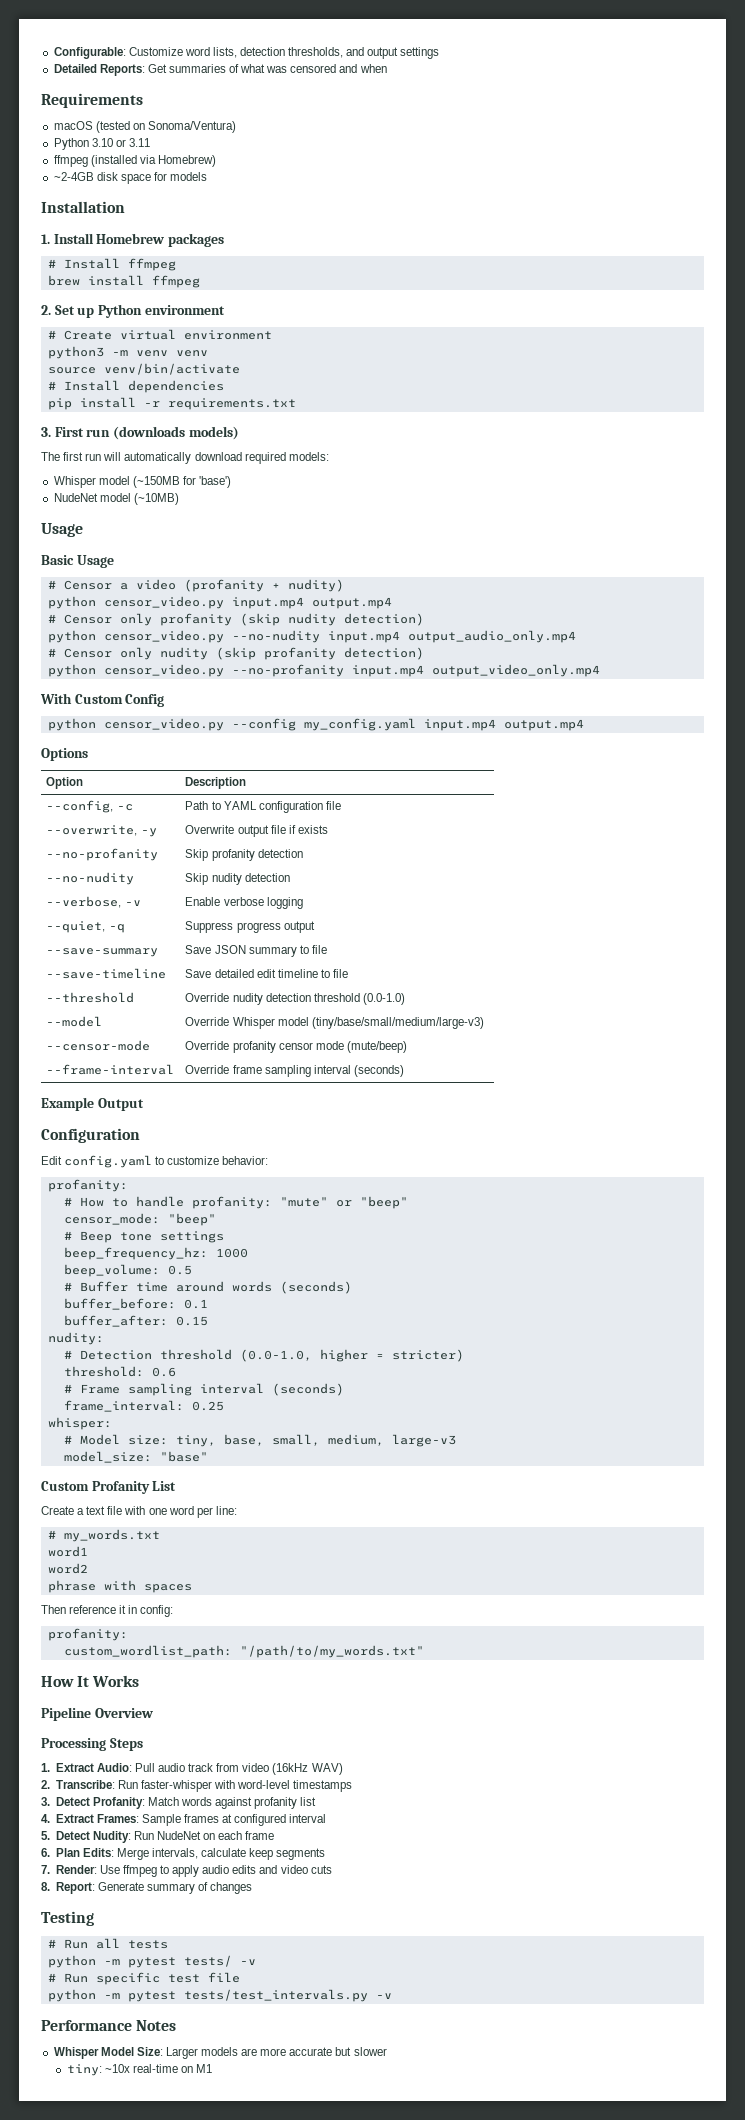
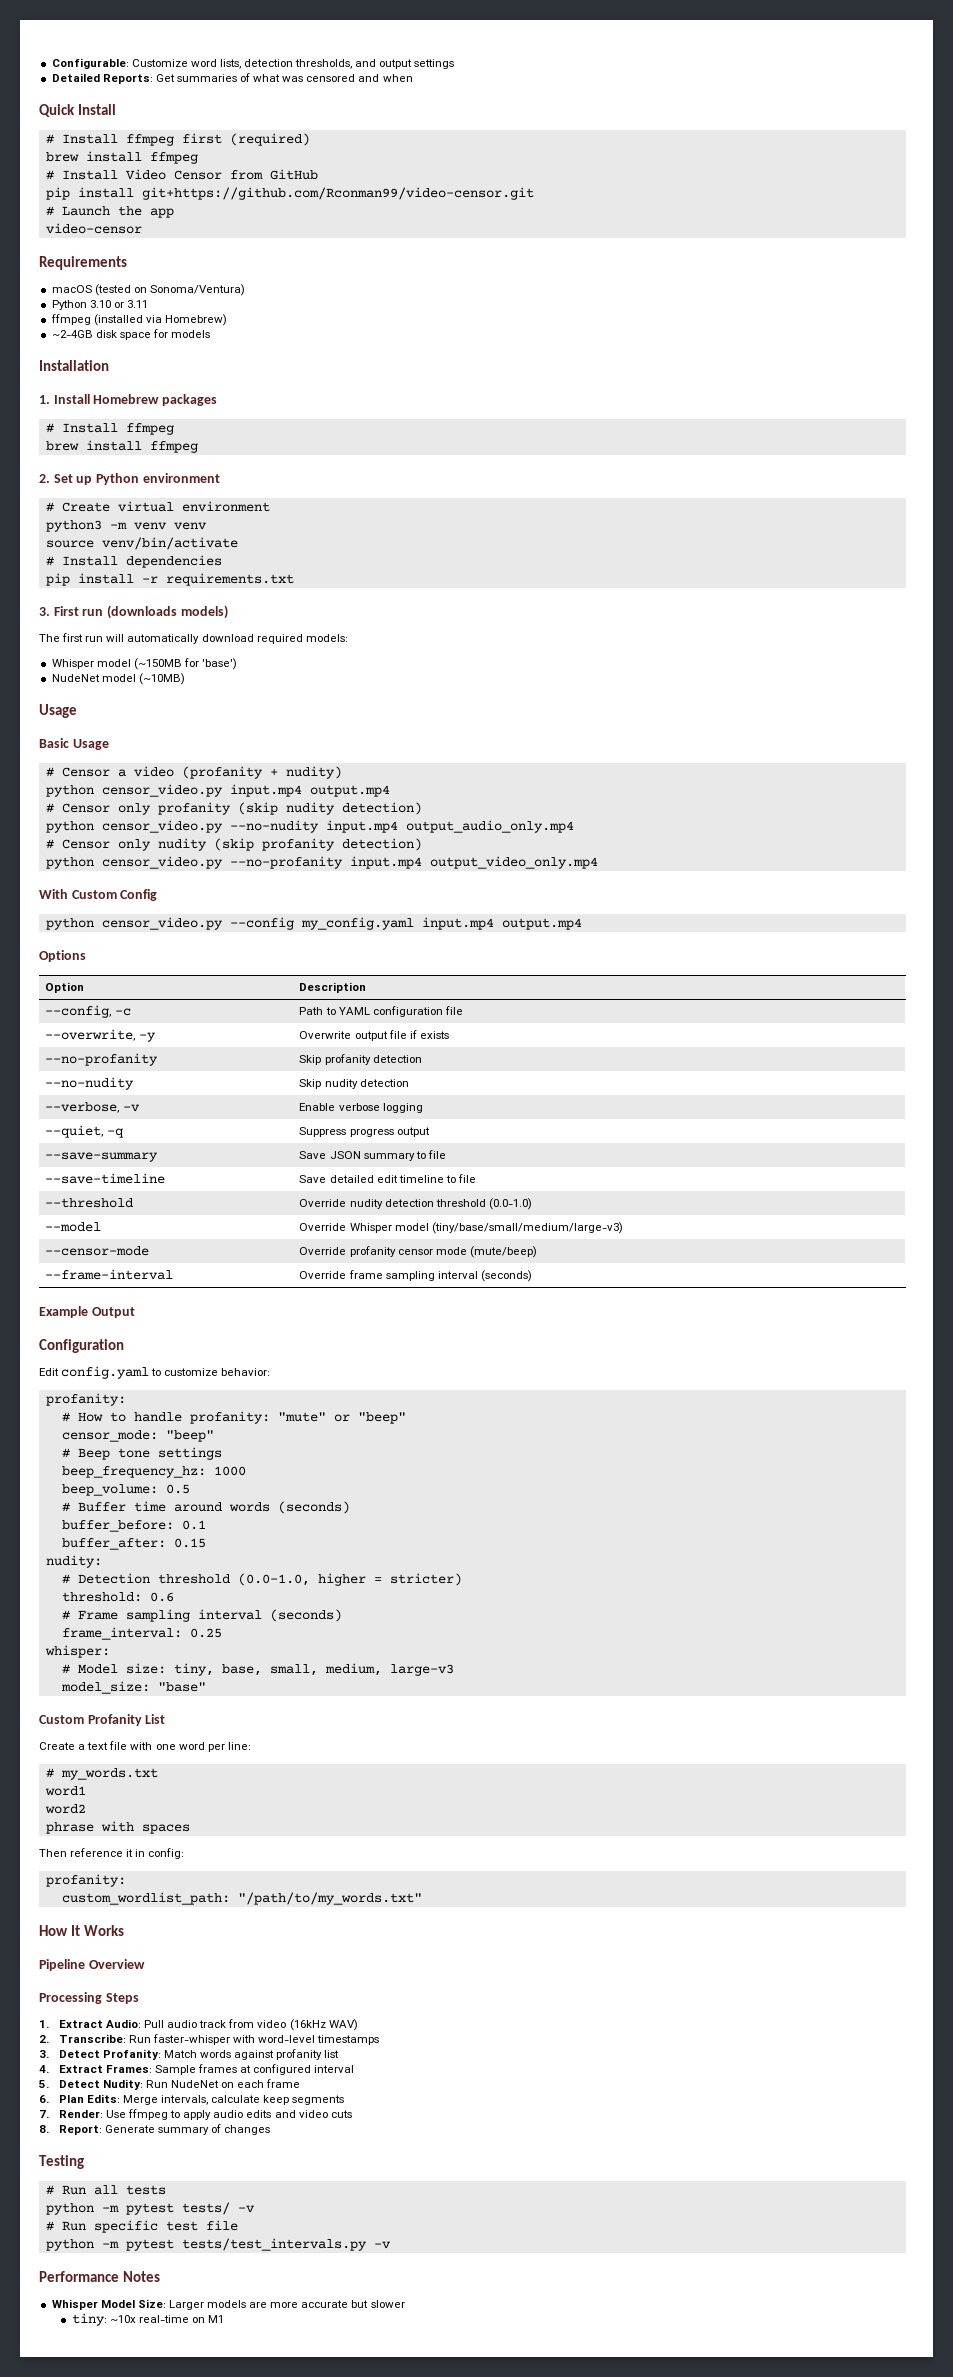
+ Quick Install
+ # Install ffmpeg first (required)
+ brew install ffmpeg
+ # Install Video Censor from GitHub
+ pip install git+https://github.com/Rconman99/video-censor.git
+ # Launch the app
+ video-censor

